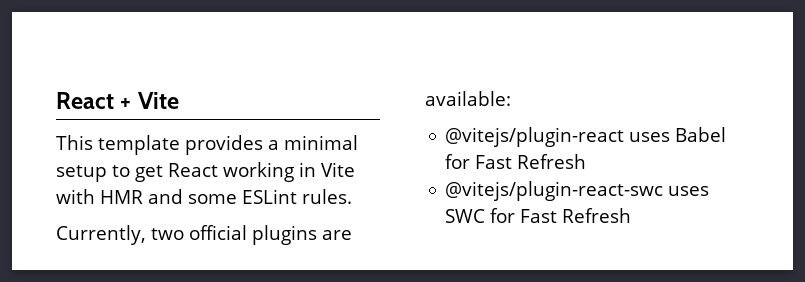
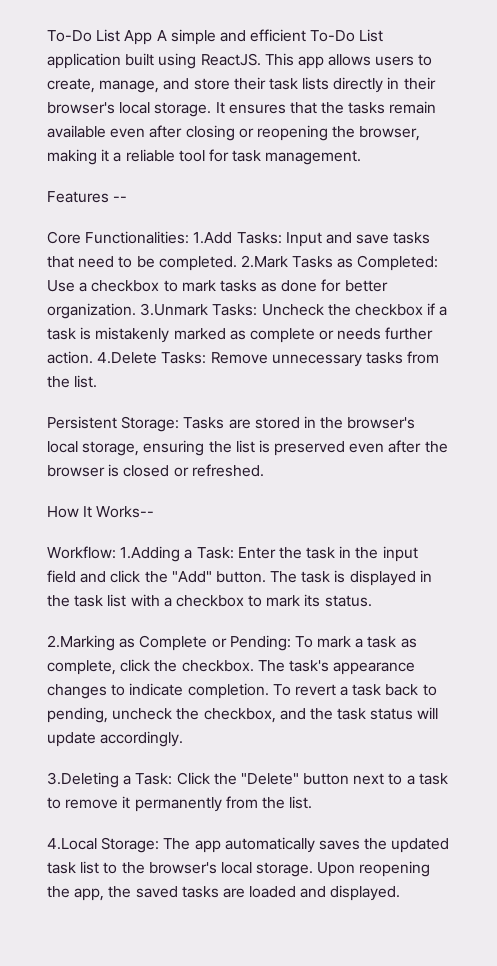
- React + Vite
- This template provides a minimal setup to get React working in Vite with HMR and some ESLint rules.
- Currently, two official plugins are available:
- @vitejs/plugin-react uses Babel for Fast Refresh
- @vitejs/plugin-react-swc uses SWC for Fast Refresh
+ To-Do List App A simple and efficient To-Do List application built using ReactJS. This app allows users to create, manage, and store their task lists directly in their browser's local storage. It ensures that the tasks remain available even after closing or reopening the browser, making it a reliable tool for task management.
+ Features --
+ Core Functionalities: 1.Add Tasks: Input and save tasks that need to be completed. 2.Mark Tasks as Completed: Use a checkbox to mark tasks as done for better organization. 3.Unmark Tasks: Uncheck the checkbox if a task is mistakenly marked as complete or needs further action. 4.Delete Tasks: Remove unnecessary tasks from the list.
+ Persistent Storage: Tasks are stored in the browser's local storage, ensuring the list is preserved even after the browser is closed or refreshed.
+ How It Works--
+ Workflow: 1.Adding a Task: Enter the task in the input field and click the "Add" button. The task is displayed in the task list with a checkbox to mark its status.
+ 2.Marking as Complete or Pending: To mark a task as complete, click the checkbox. The task's appearance changes to indicate completion. To revert a task back to pending, uncheck the checkbox, and the task status will update accordingly.
+ 3.Deleting a Task: Click the "Delete" button next to a task to remove it permanently from the list.
+ 4.Local Storage: The app automatically saves the updated task list to the browser's local storage. Upon reopening the app, the saved tasks are loaded and displayed.

